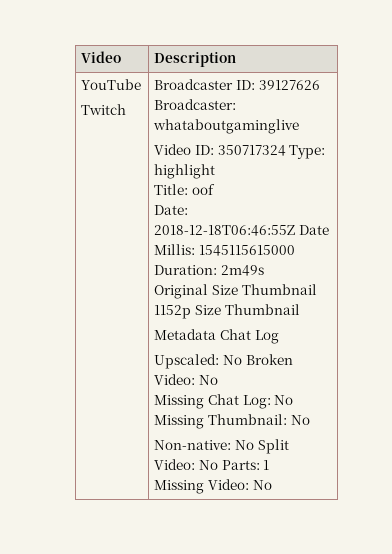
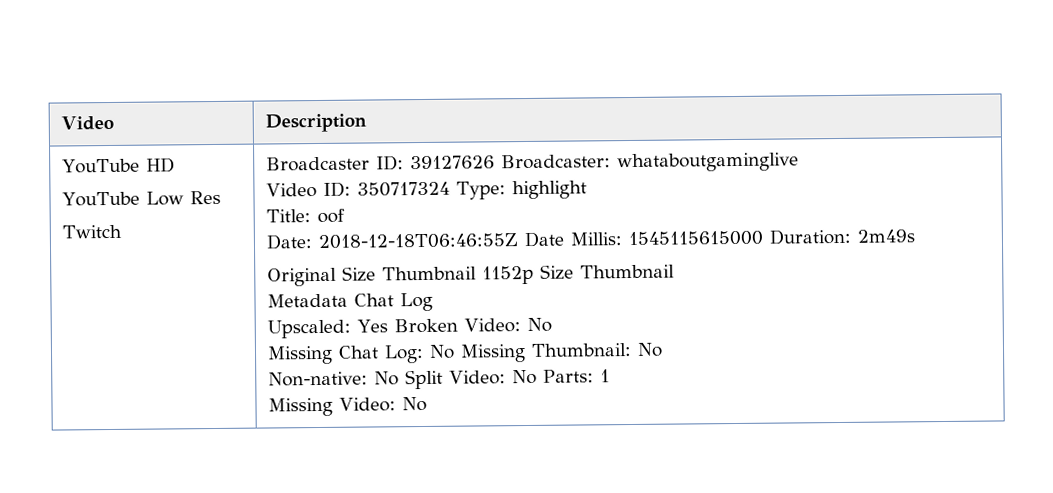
- YouTube
+ YouTube HD
+ YouTube Low Res
- Upscaled: No Broken Video: No
+ Upscaled: Yes Broken Video: No

